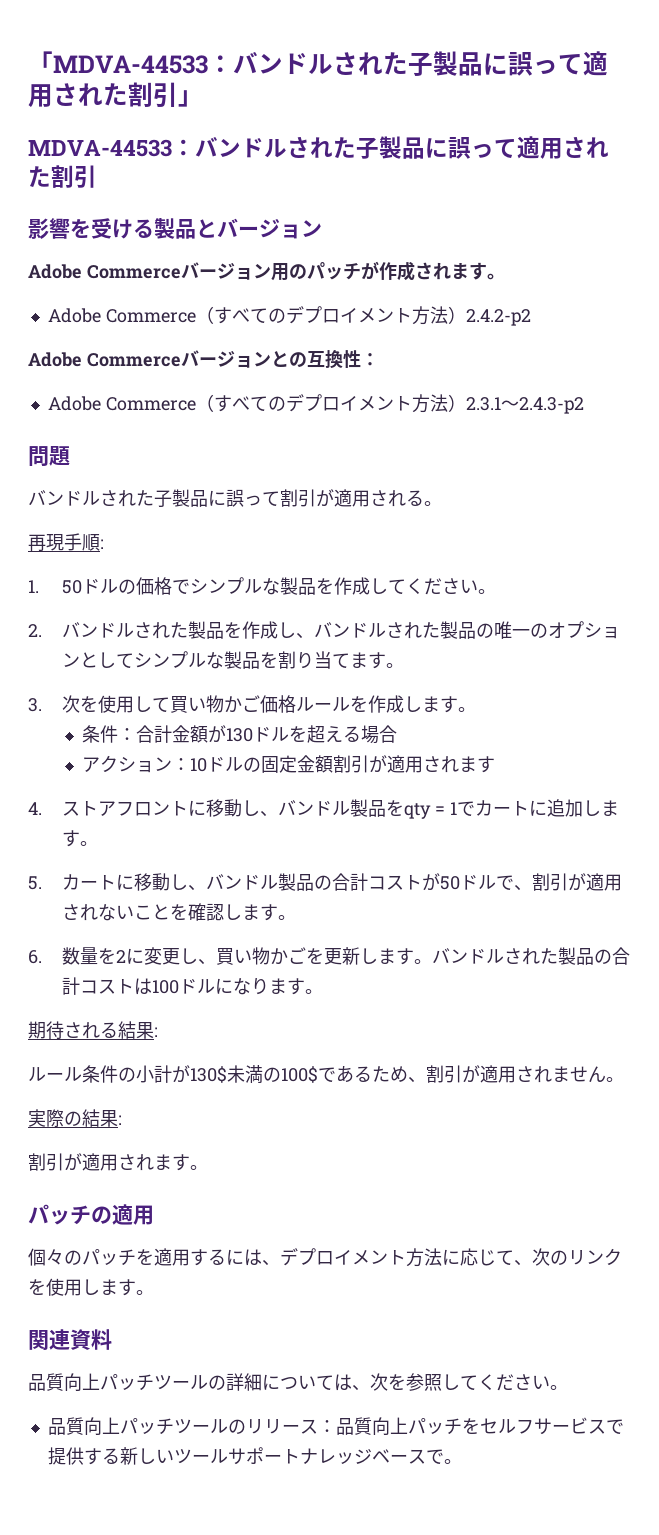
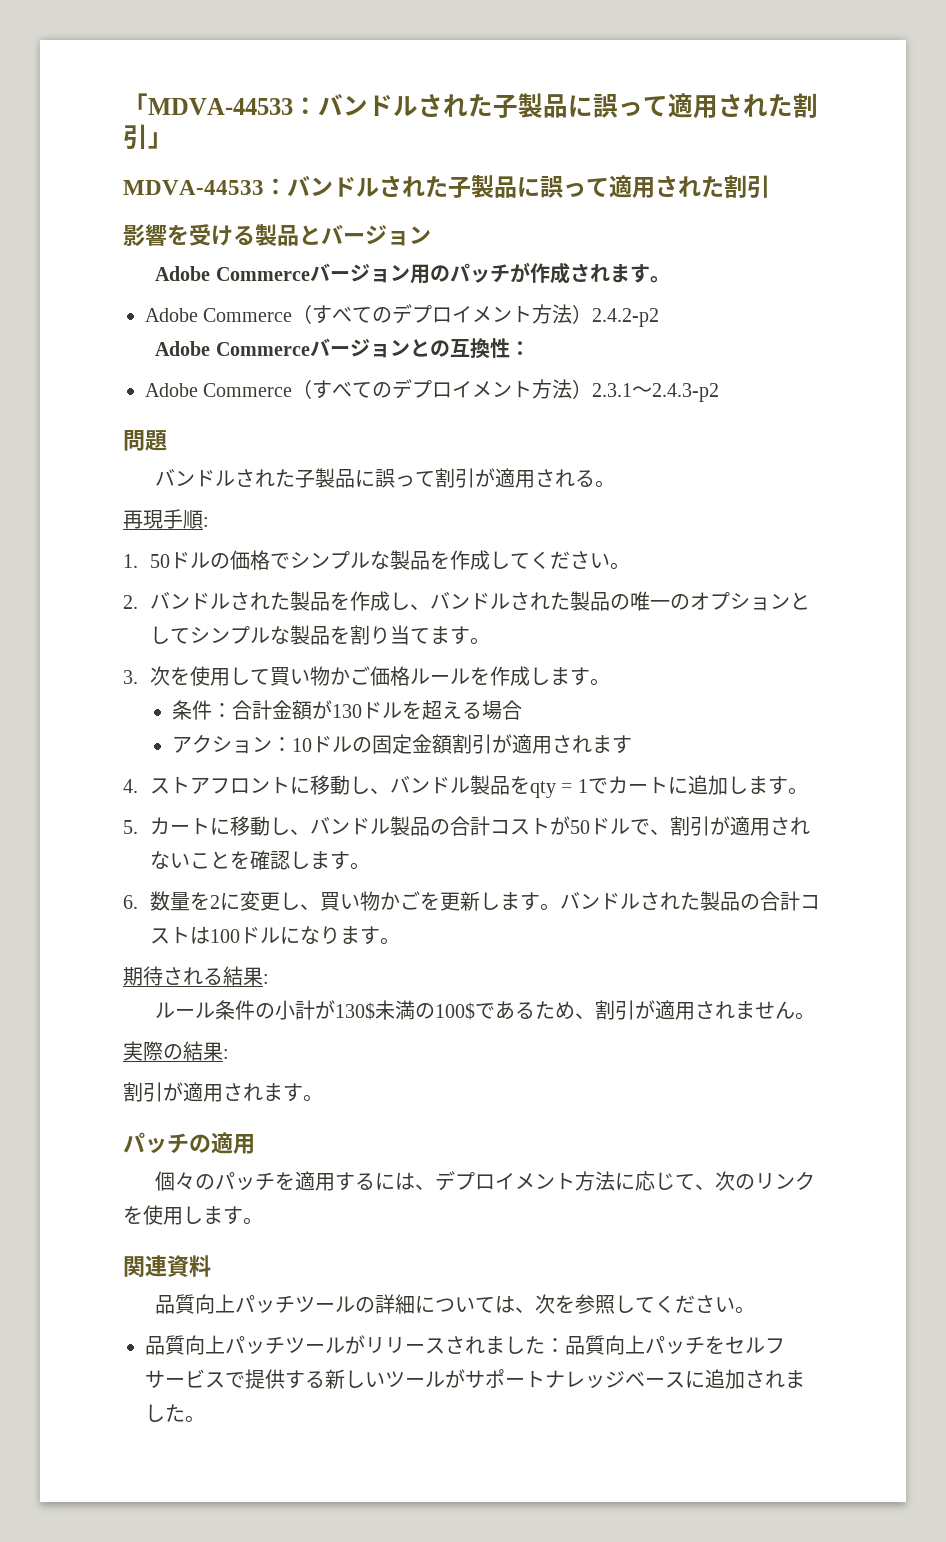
- 品質向上パッチツールのリリース：品質向上パッチをセルフサービスで提供する新しいツールサポートナレッジベースで。
+ 品質向上パッチツールがリリースされました：品質向上パッチをセルフサービスで提供する新しいツールがサポートナレッジベースに追加されました。

